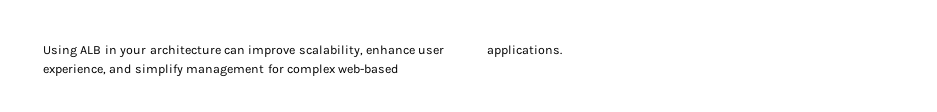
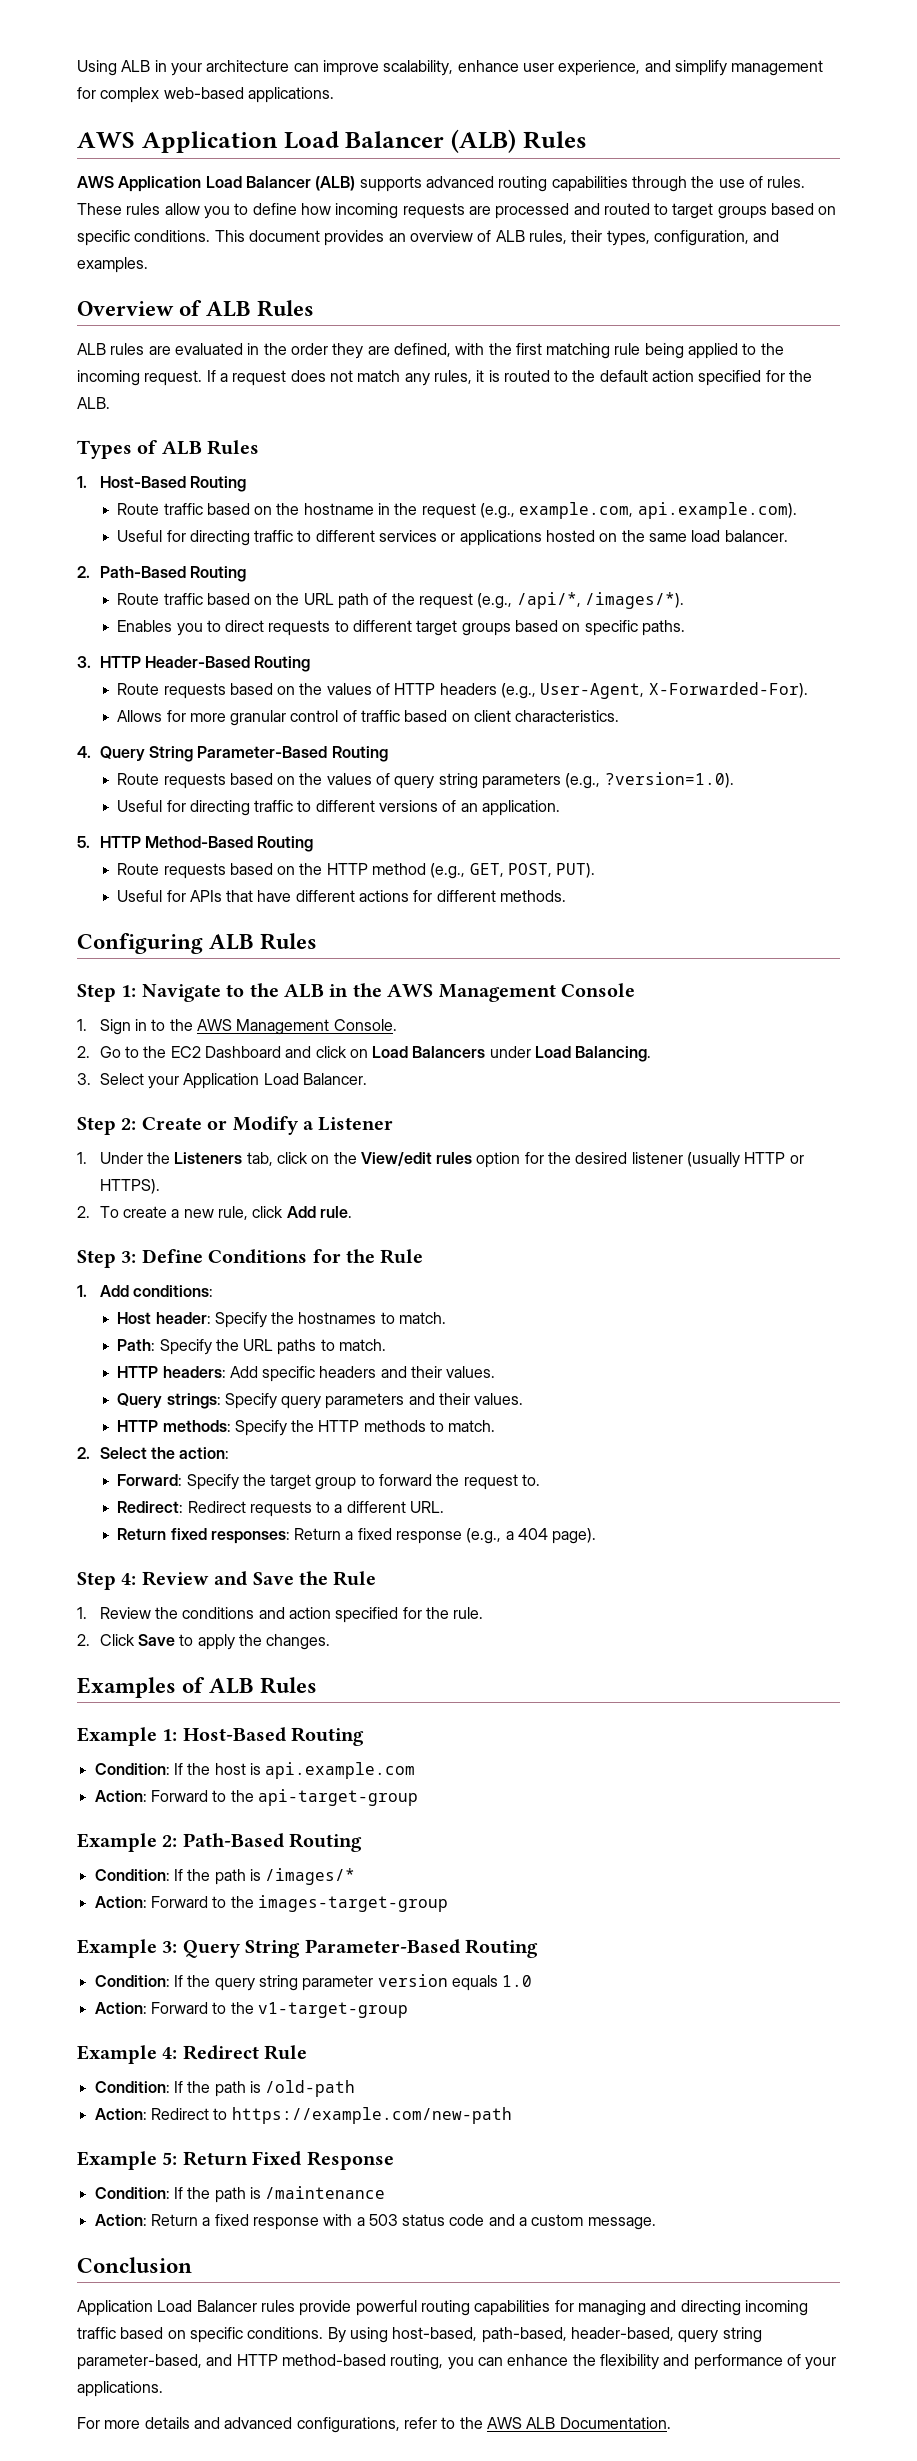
+ AWS Application Load Balancer (ALB) Rules
+ AWS Application Load Balancer (ALB) supports advanced routing capabilities through the use of rules. These rules allow you to define how incoming requests are processed and routed to target groups based on specific conditions. This document provides an overview of ALB rules, their types, configuration, and examples.
+ Overview of ALB Rules
+ ALB rules are evaluated in the order they are defined, with the first matching rule being applied to the incoming request. If a request does not match any rules, it is routed to the default action specified for the ALB.
+ Types of ALB Rules
+ 1. Host-Based Routing
+ Route traffic based on the hostname in the request (e.g., example.com, api.example.com).
+ Useful for directing traffic to different services or applications hosted on the same load balancer.
+ 2. Path-Based Routing
+ Route traffic based on the URL path of the request (e.g., /api/*, /images/*).
+ Enables you to direct requests to different target groups based on specific paths.
+ 3. HTTP Header-Based Routing
+ Route requests based on the values of HTTP headers (e.g., User-Agent, X-Forwarded-For).
+ Allows for more granular control of traffic based on client characteristics.
+ 4. Query String Parameter-Based Routing
+ Route requests based on the values of query string parameters (e.g., ?version=1.0).
+ Useful for directing traffic to different versions of an application.
+ 5. HTTP Method-Based Routing
+ Route requests based on the HTTP method (e.g., GET, POST, PUT).
+ Useful for APIs that have different actions for different methods.
+ Configuring ALB Rules
+ Step 1: Navigate to the ALB in the AWS Management Console
+ 1. Sign in to the AWS Management Console.
+ 2. Go to the EC2 Dashboard and click on Load Balancers under Load Balancing.
+ 3. Select your Application Load Balancer.
+ Step 2: Create or Modify a Listener
+ 1. Under the Listeners tab, click on the View/edit rules option for the desired listener (usually HTTP or HTTPS).
+ 2. To create a new rule, click Add rule.
+ Step 3: Define Conditions for the Rule
+ 1. Add conditions:
+ Host header: Specify the hostnames to match.
+ Path: Specify the URL paths to match.
+ HTTP headers: Add specific headers and their values.
+ Query strings: Specify query parameters and their values.
+ HTTP methods: Specify the HTTP methods to match.
+ 2. Select the action:
+ Forward: Specify the target group to forward the request to.
+ Redirect: Redirect requests to a different URL.
+ Return fixed responses: Return a fixed response (e.g., a 404 page).
+ Step 4: Review and Save the Rule
+ 1. Review the conditions and action specified for the rule.
+ 2. Click Save to apply the changes.
+ Examples of ALB Rules
+ Example 1: Host-Based Routing
+ Condition: If the host is api.example.com
+ Action: Forward to the api-target-group
+ Example 2: Path-Based Routing
+ Condition: If the path is /images/*
+ Action: Forward to the images-target-group
+ Example 3: Query String Parameter-Based Routing
+ Condition: If the query string parameter version equals 1.0
+ Action: Forward to the v1-target-group
+ Example 4: Redirect Rule
+ Condition: If the path is /old-path
+ Action: Redirect to https://example.com/new-path
+ Example 5: Return Fixed Response
+ Condition: If the path is /maintenance
+ Action: Return a fixed response with a 503 status code and a custom message.
+ Conclusion
+ Application Load Balancer rules provide powerful routing capabilities for managing and directing incoming traffic based on specific conditions. By using host-based, path-based, header-based, query string parameter-based, and HTTP method-based routing, you can enhance the flexibility and performance of your applications.
+ For more details and advanced configurations, refer to the AWS ALB Documentation.

